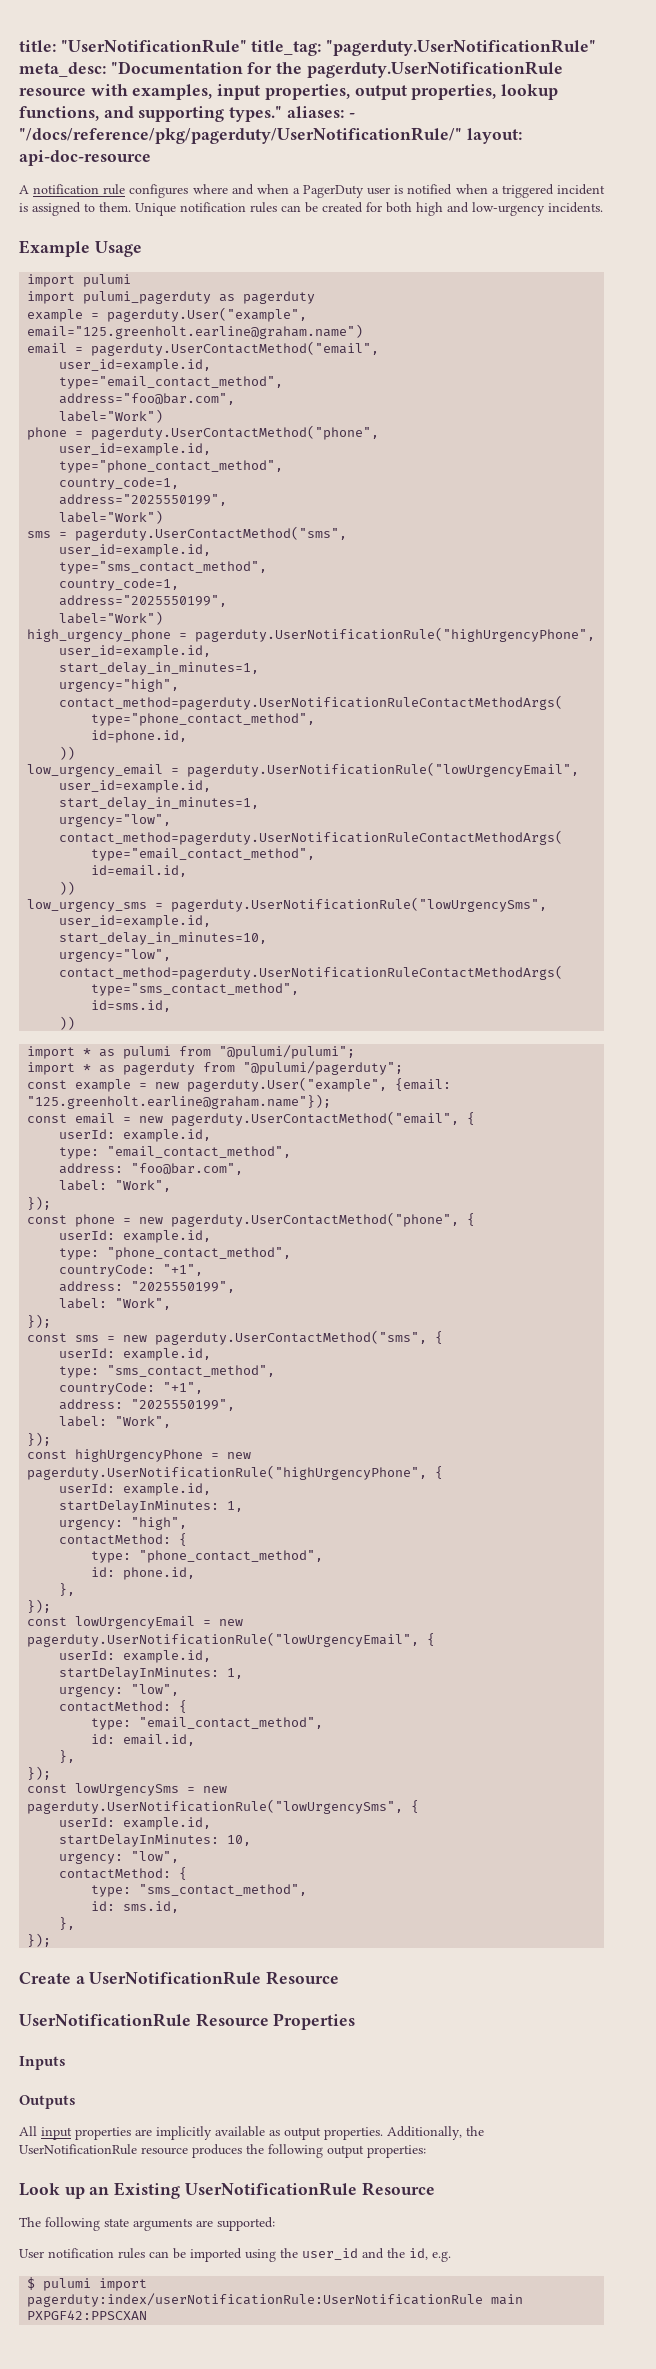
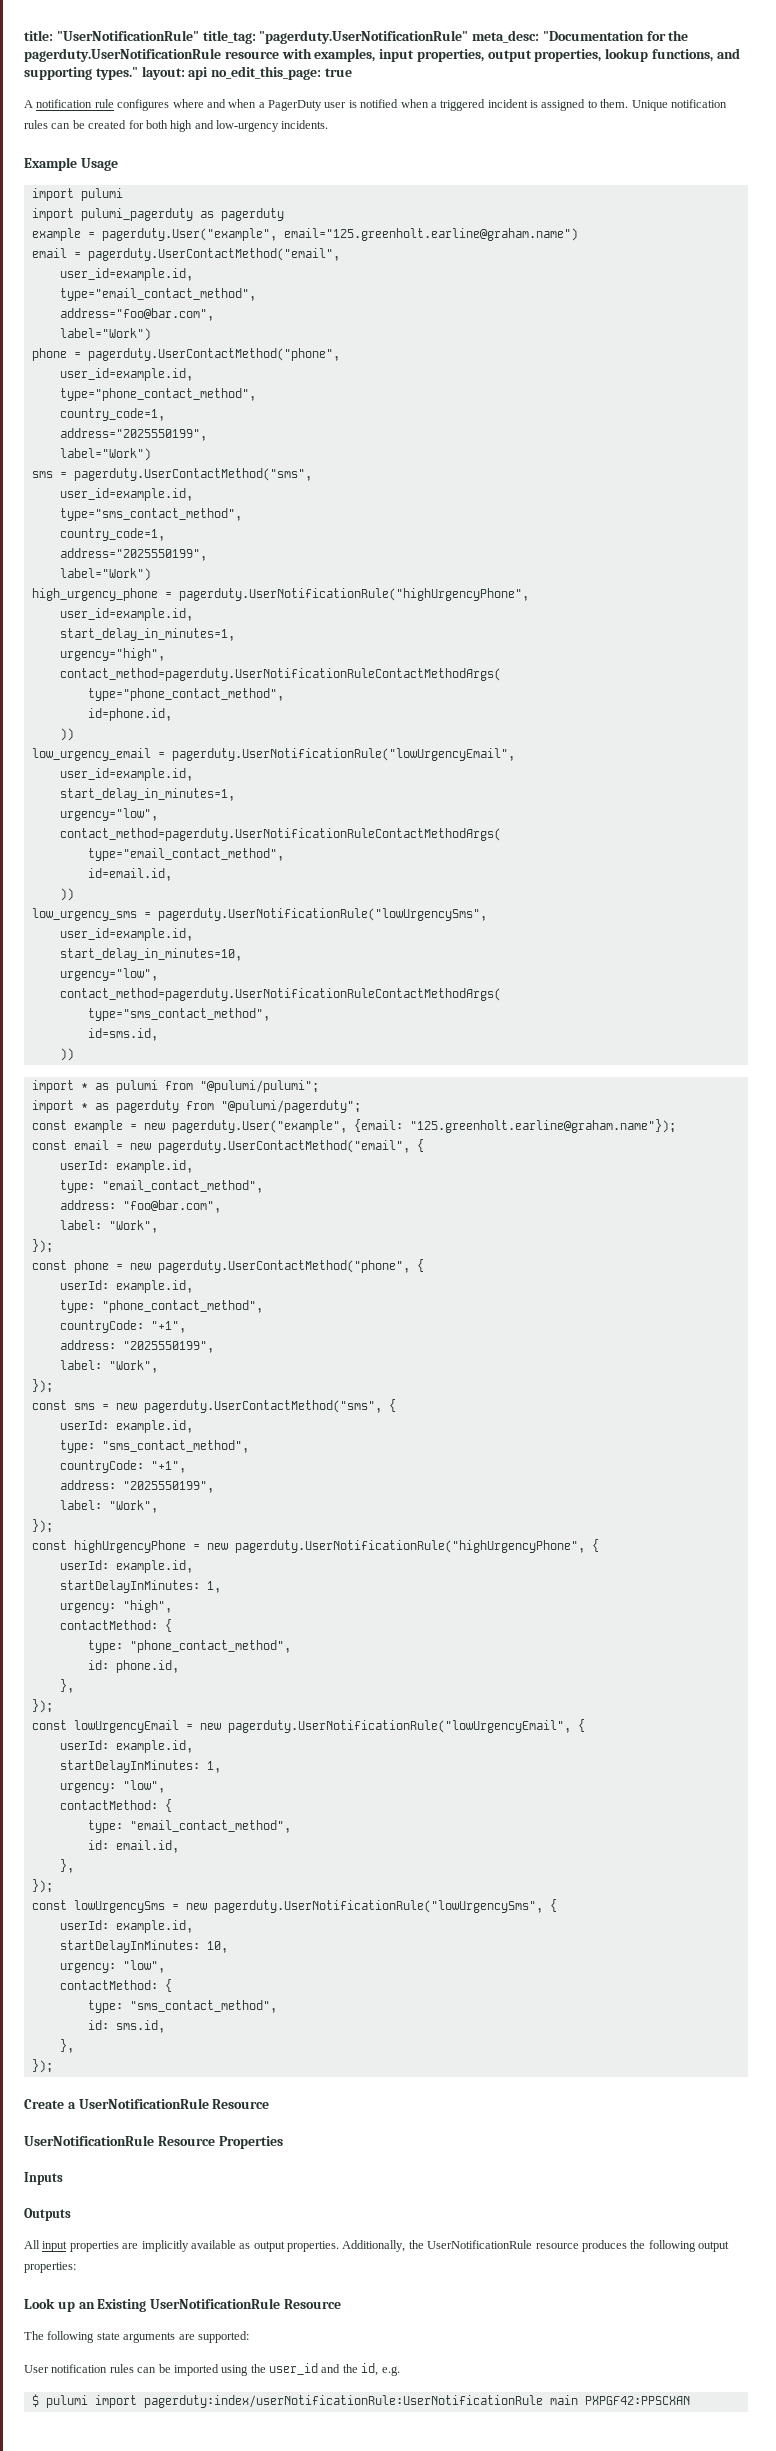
- title: "UserNotificationRule" title_tag: "pagerduty.UserNotificationRule" meta_desc: "Documentation for the pagerduty.UserNotificationRule resource with examples, input properties, output properties, lookup functions, and supporting types." aliases: - "/docs/reference/pkg/pagerduty/UserNotificationRule/" layout: api-doc-resource
+ title: "UserNotificationRule" title_tag: "pagerduty.UserNotificationRule" meta_desc: "Documentation for the pagerduty.UserNotificationRule resource with examples, input properties, output properties, lookup functions, and supporting types." layout: api no_edit_this_page: true

